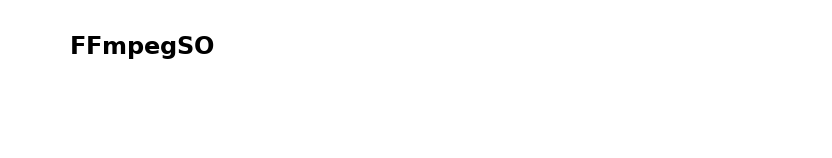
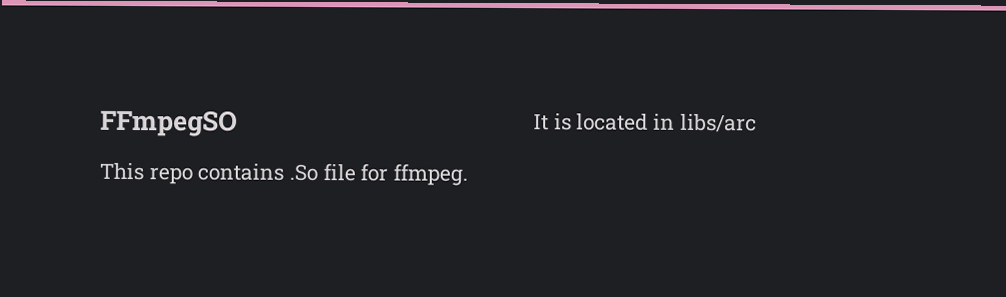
+ This repo contains .So file for ffmpeg. It is located in libs/arc

